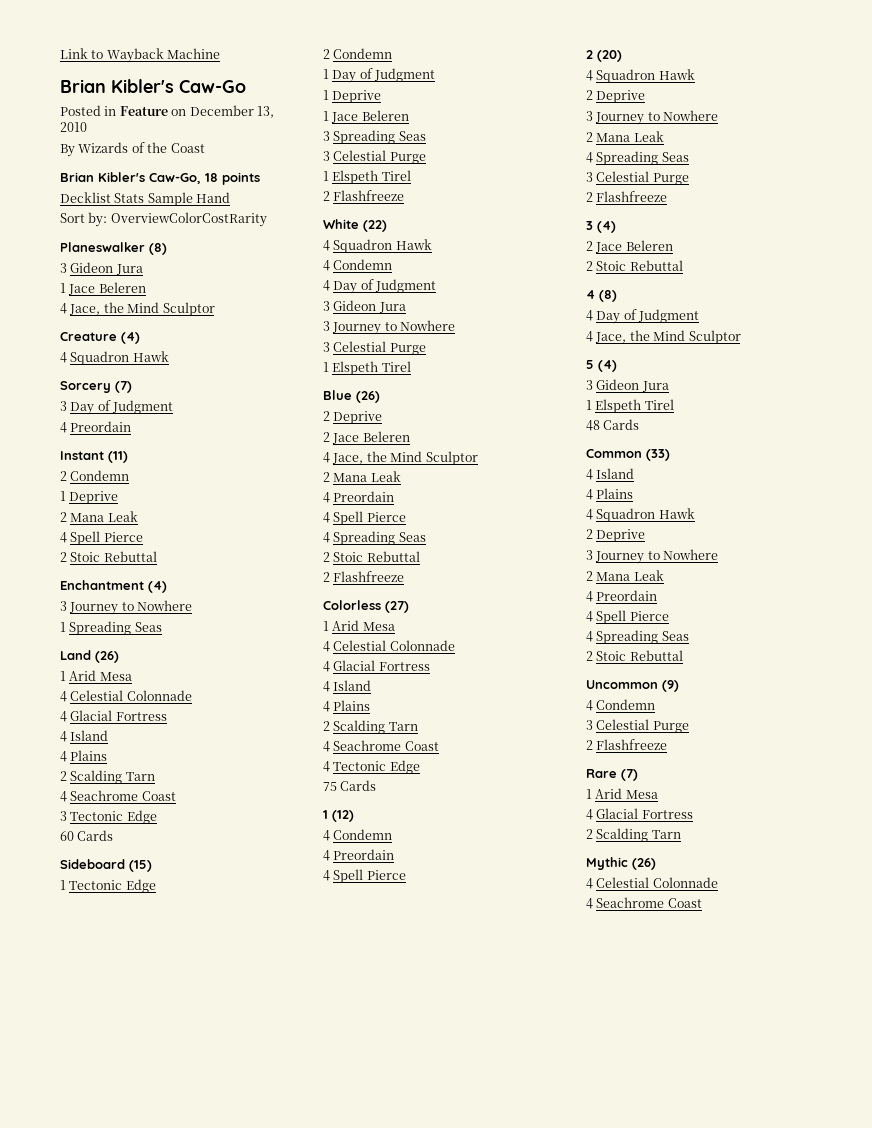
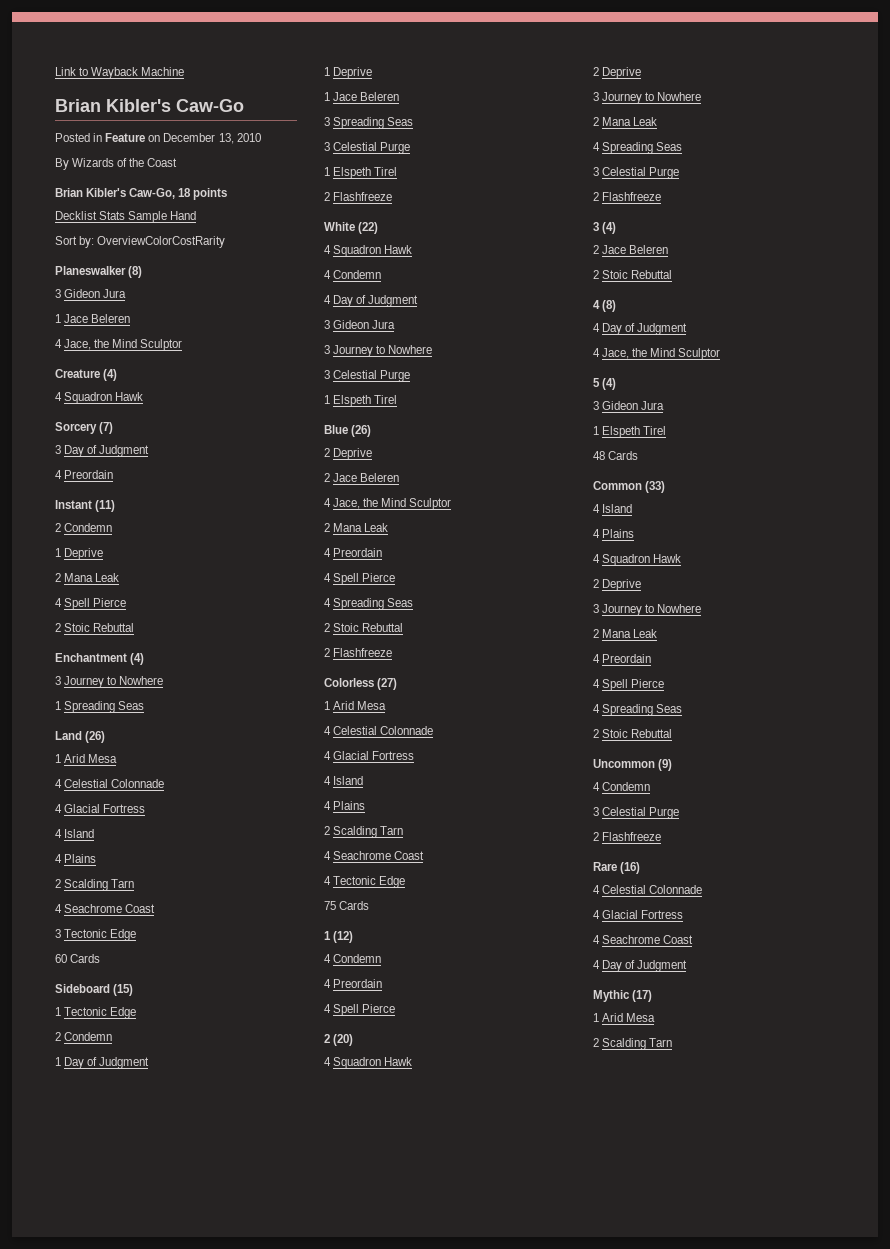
- Rare (7)
+ Rare (16)
+ 4 Celestial Colonnade
+ 4 Glacial Fortress
+ 4 Seachrome Coast
+ 4 Day of Judgment
+ Mythic (17)
  1 Arid Mesa
- 4 Glacial Fortress
  2 Scalding Tarn
- Mythic (26)
- 4 Celestial Colonnade
- 4 Seachrome Coast

